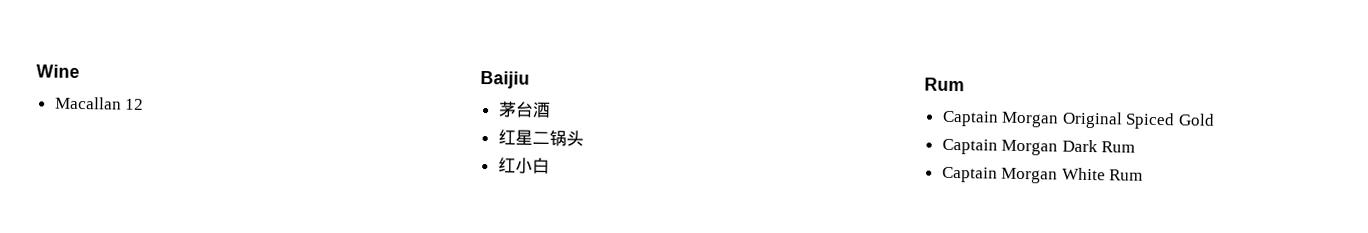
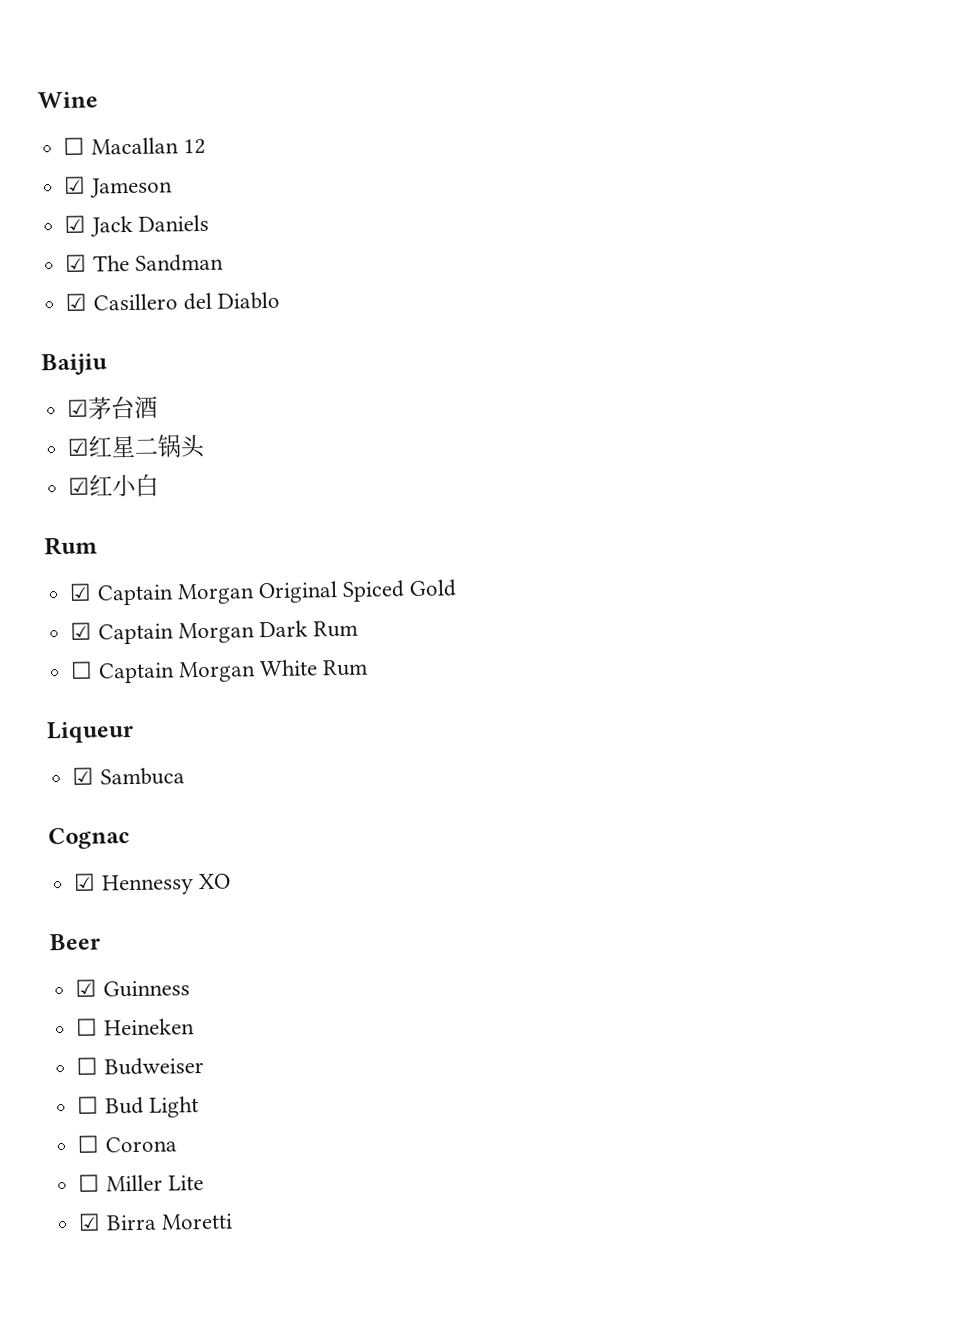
- Macallan 12
+ ☐ Macallan 12
+ ☑ Jameson
+ ☑ Jack Daniels
+ ☑ The Sandman
+ ☑ Casillero del Diablo
- 茅台酒
+ ☑茅台酒
- 红星二锅头
+ ☑红星二锅头
- 红小白
+ ☑红小白
- Captain Morgan Original Spiced Gold
+ ☑ Captain Morgan Original Spiced Gold
- Captain Morgan Dark Rum
+ ☑ Captain Morgan Dark Rum
- Captain Morgan White Rum
+ ☐ Captain Morgan White Rum
+ Liqueur
+ ☑ Sambuca
+ Cognac
+ ☑ Hennessy XO
+ Beer
+ ☑ Guinness
+ ☐ Heineken
+ ☐ Budweiser
+ ☐ Bud Light
+ ☐ Corona
+ ☐ Miller Lite
+ ☑ Birra Moretti

